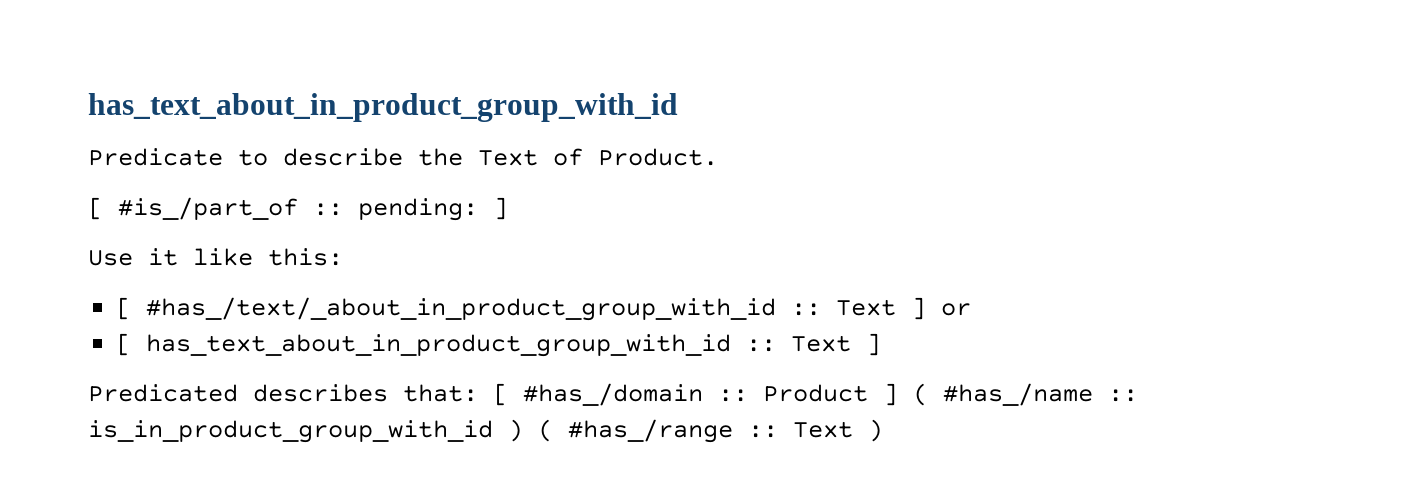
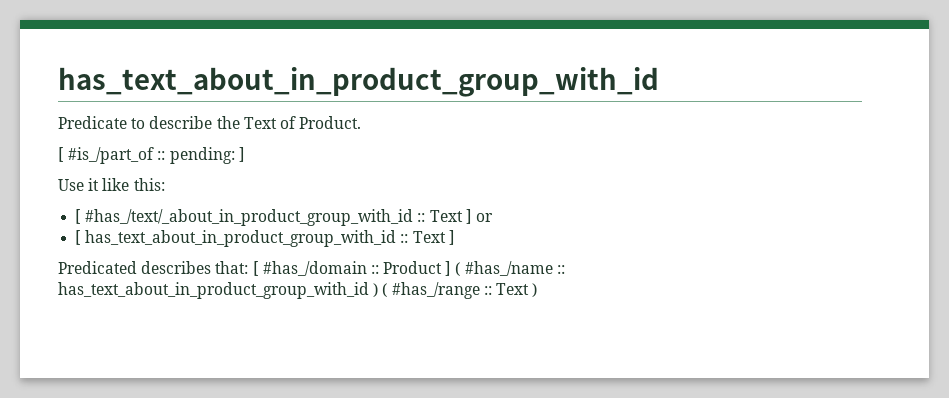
- Predicated describes that: [ #has_/domain :: Product ] ( #has_/name :: is_in_product_group_with_id ) ( #has_/range :: Text )
+ Predicated describes that: [ #has_/domain :: Product ] ( #has_/name :: has_text_about_in_product_group_with_id ) ( #has_/range :: Text )

